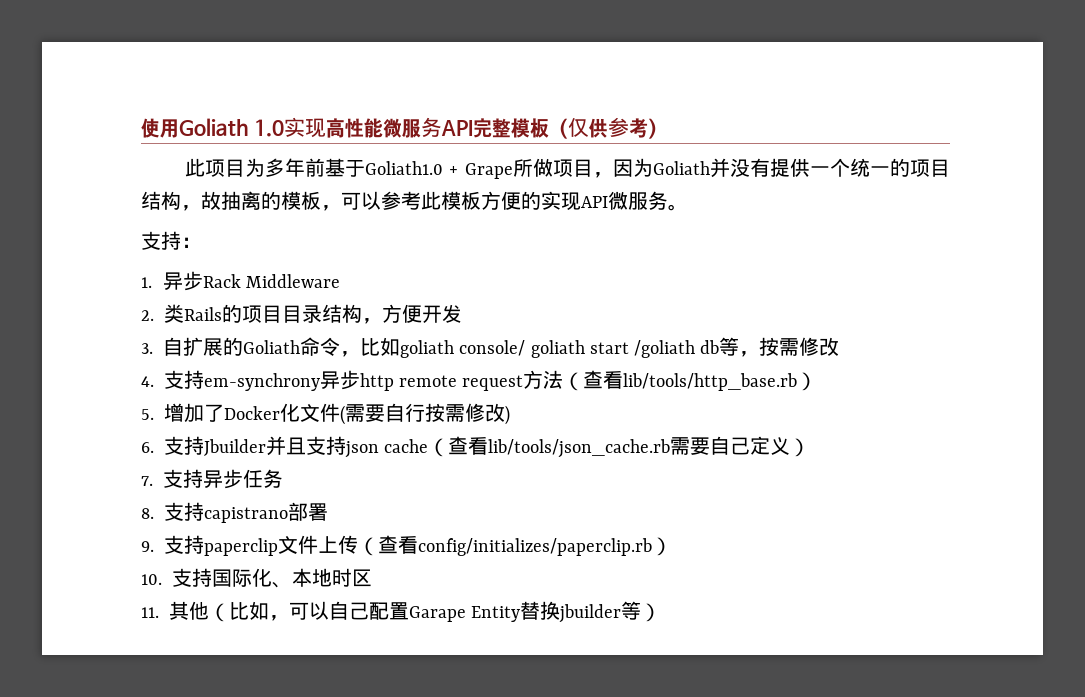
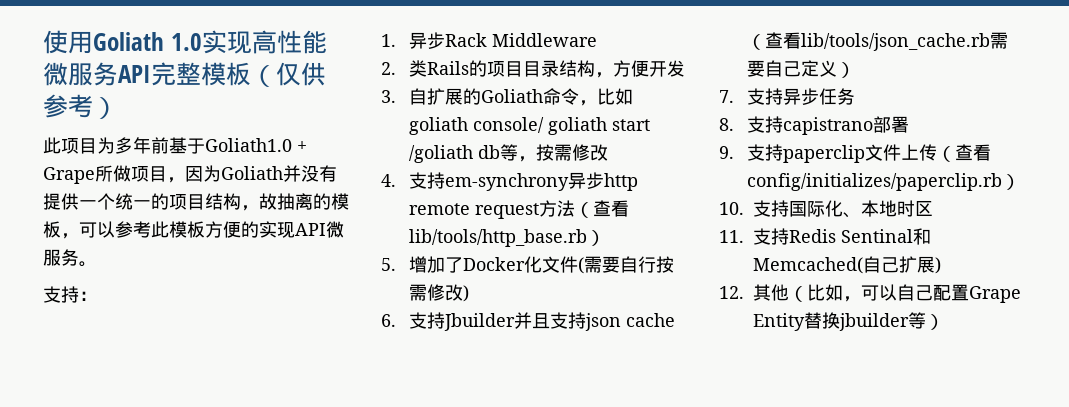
- 11.其他（比如，可以自己配置Garape Entity替换jbuilder等）
+ 11.支持Redis Sentinal和Memcached(自己扩展)
+ 12.其他（比如，可以自己配置Grape Entity替换jbuilder等）

